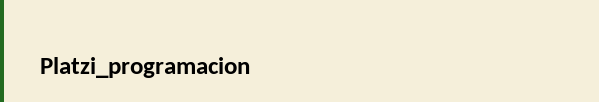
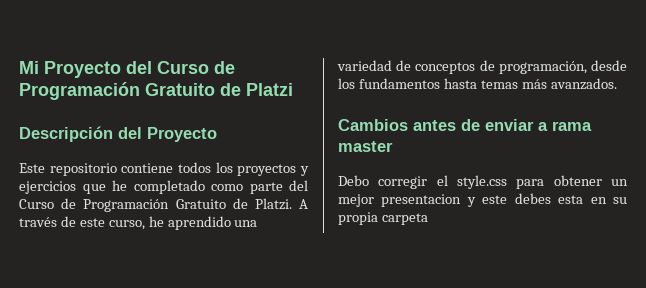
- Platzi_programacion
+ Mi Proyecto del Curso de Programación Gratuito de Platzi
+ Descripción del Proyecto
+ Este repositorio contiene todos los proyectos y ejercicios que he completado como parte del Curso de Programación Gratuito de Platzi. A través de este curso, he aprendido una variedad de conceptos de programación, desde los fundamentos hasta temas más avanzados.
+ Cambios antes de enviar a rama master
+ Debo corregir el style.css para obtener un mejor presentacion y este debes esta en su propia carpeta

